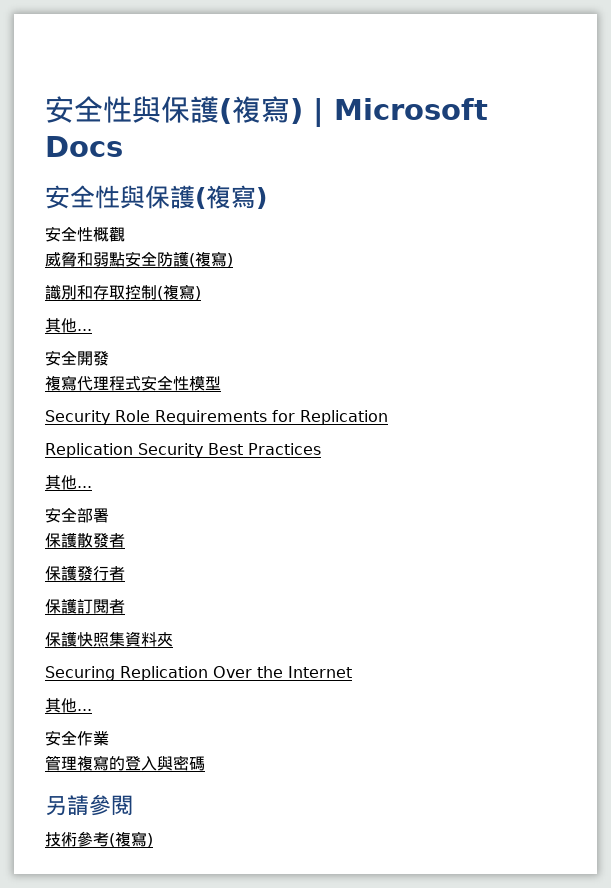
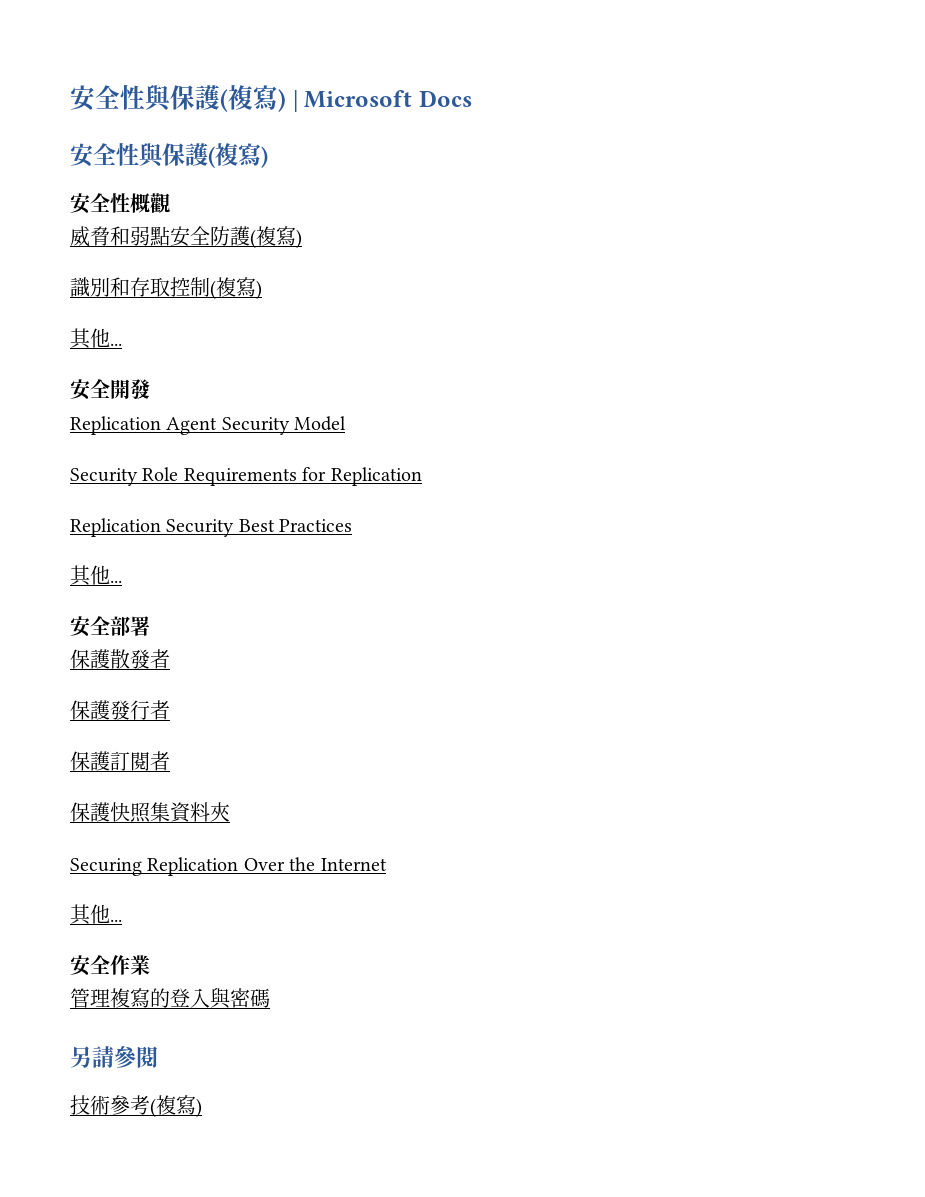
- 複寫代理程式安全性模型
+ Replication Agent Security Model

